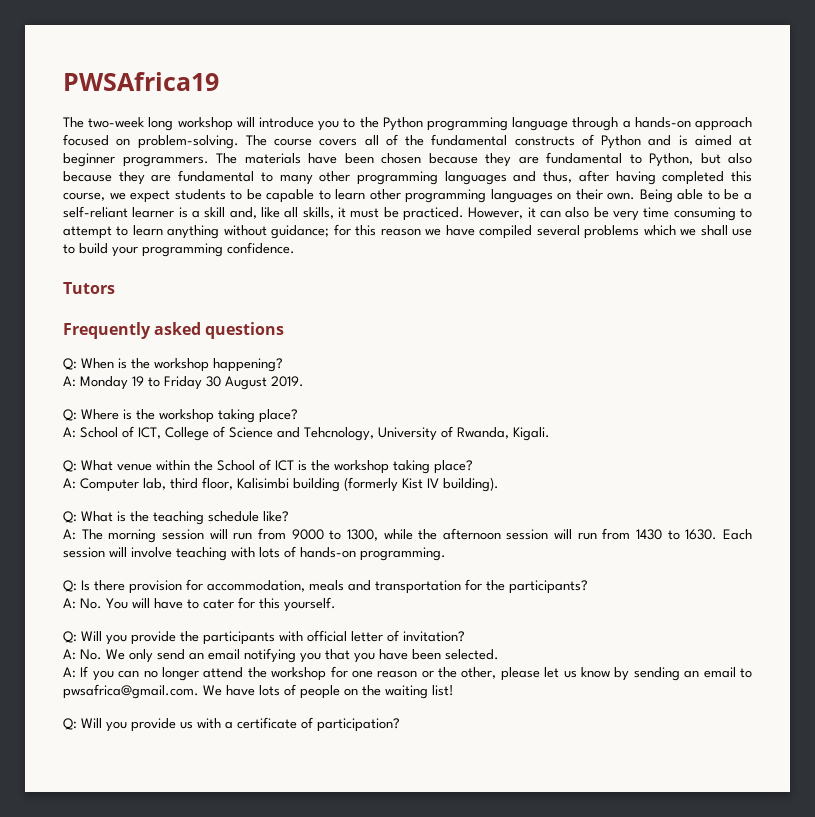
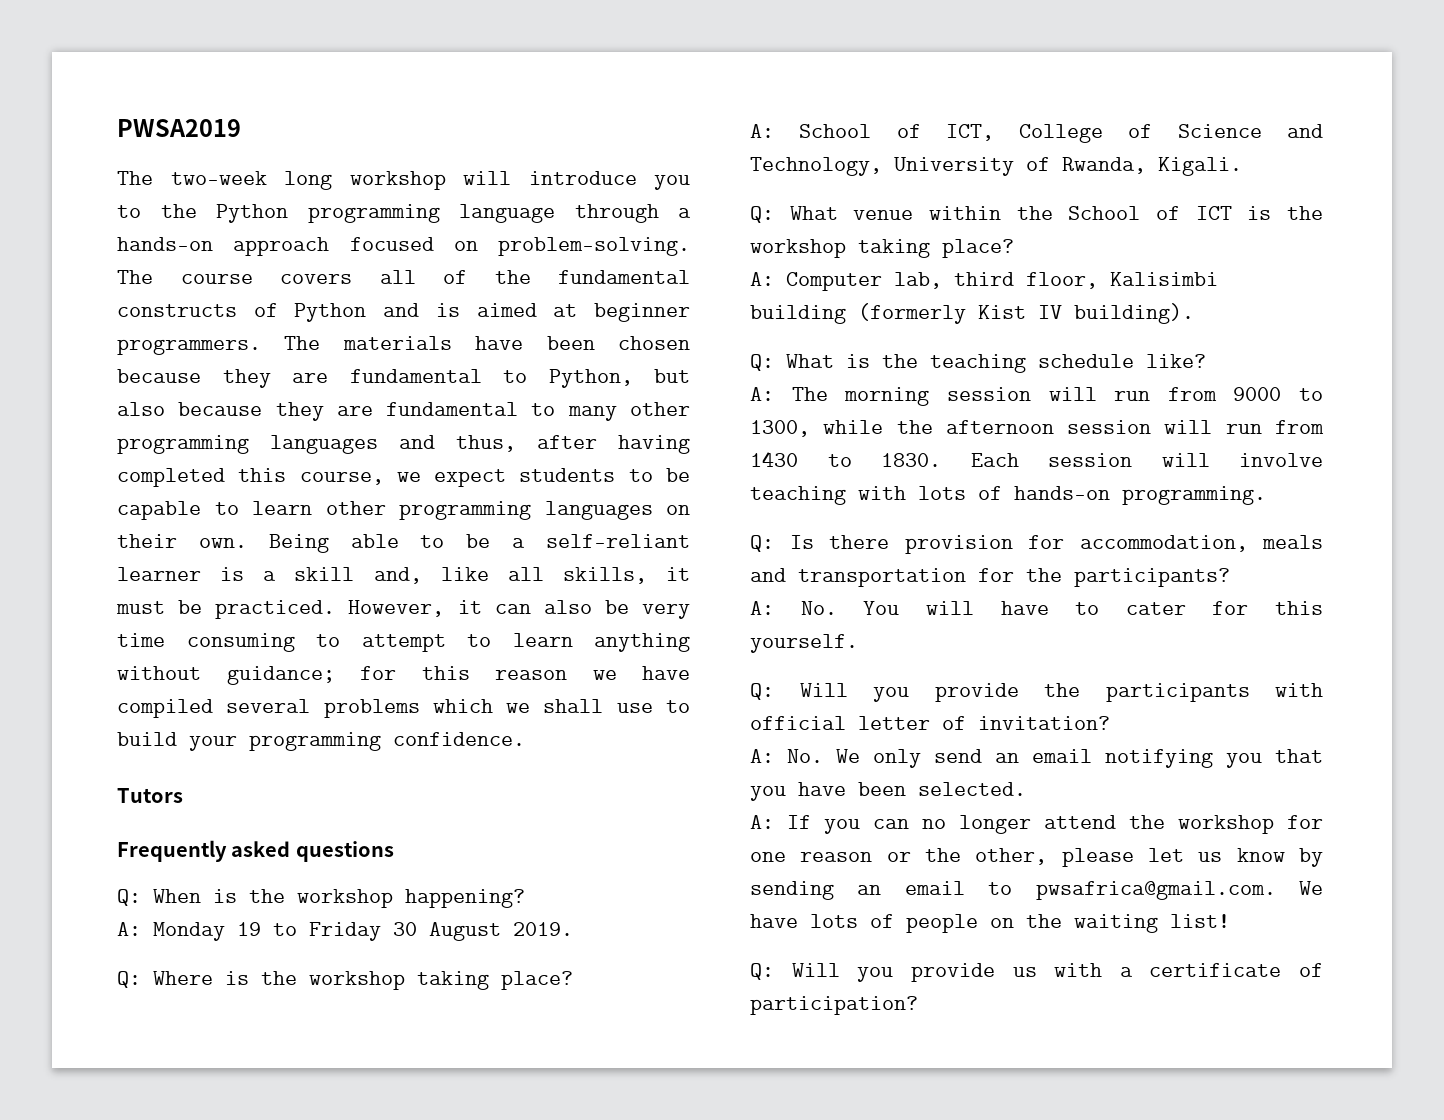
- PWSAfrica19
+ PWSA2019
- A: School of ICT, College of Science and Tehcnology, University of Rwanda, Kigali.
+ A: School of ICT, College of Science and Technology, University of Rwanda, Kigali.
- A: The morning session will run from 9000 to 1300, while the afternoon session will run from 1430 to 1630.
+ A: The morning session will run from 9000 to 1300, while the afternoon session will run from 1430 to 1830.

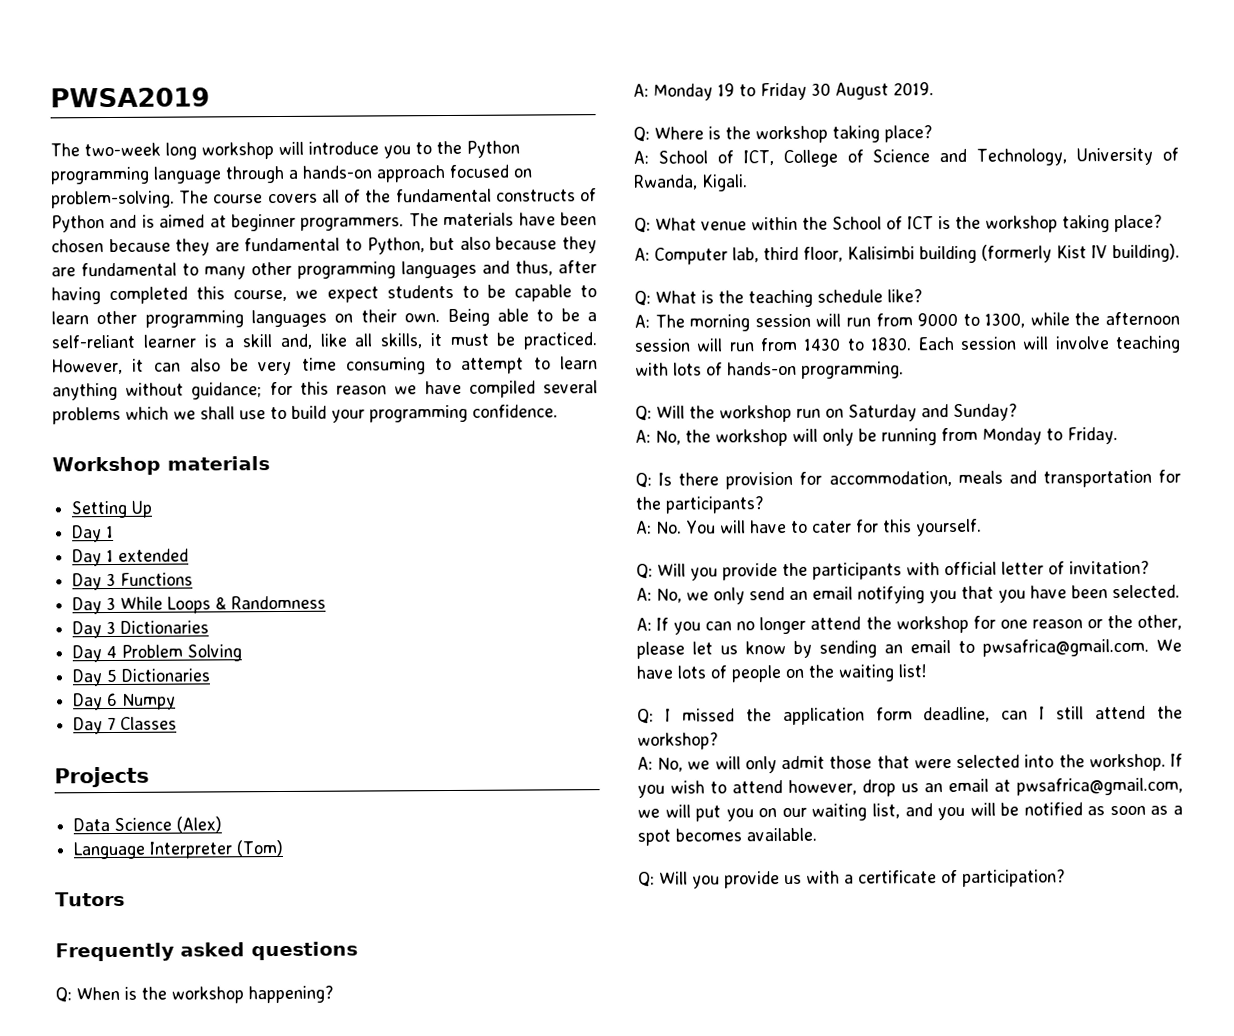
+ Workshop materials
+ Setting Up
+ Day 1
+ Day 1 extended
+ Day 3 Functions
+ Day 3 While Loops & Randomness
+ Day 3 Dictionaries
+ Day 4 Problem Solving
+ Day 5 Dictionaries
+ Day 6 Numpy
+ Day 7 Classes
+ Projects
+ Data Science (Alex)
+ Language Interpreter (Tom)
+ Q: Will the workshop run on Saturday and Sunday?
+ A: No, the workshop will only be running from Monday to Friday.
- A: No. We only send an email notifying you that you have been selected.
+ A: No, we only send an email notifying you that you have been selected.
+ Q: I missed the application form deadline, can I still attend the workshop?
+ A: No, we will only admit those that were selected into the workshop. If you wish to attend however, drop us an email at pwsafrica@gmail.com, we will put you on our waiting list, and you will be notified as soon as a spot becomes available.

